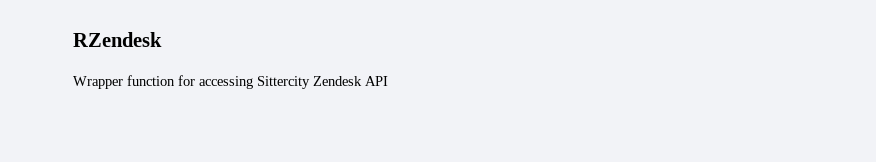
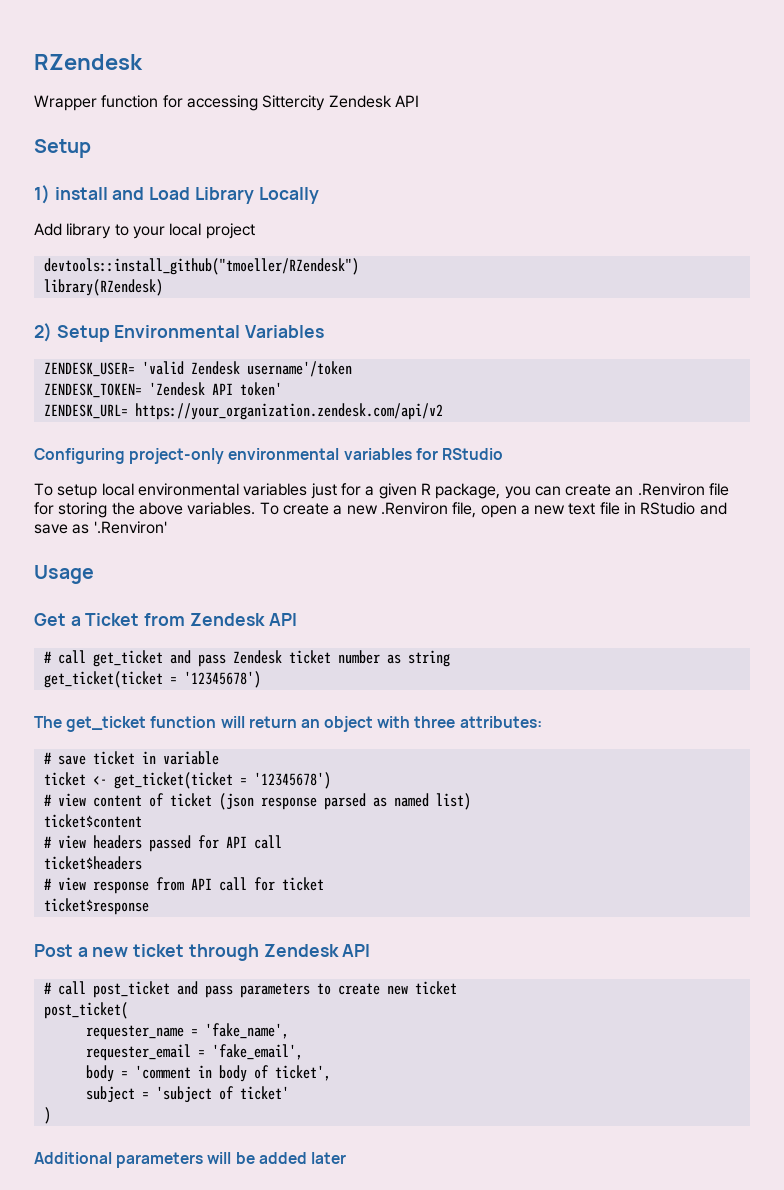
  Wrapper function for accessing Sittercity Zendesk API
+ Setup
+ 1) install and Load Library Locally
+ Add library to your local project
+ devtools::install_github("tmoeller/RZendesk")
+ library(RZendesk)
+ 2) Setup Environmental Variables
+ ZENDESK_USER= 'valid Zendesk username'/token
+ ZENDESK_TOKEN= 'Zendesk API token'
+ ZENDESK_URL= https://your_organization.zendesk.com/api/v2
+ Configuring project-only environmental variables for RStudio
+ To setup local environmental variables just for a given R package, you can create an .Renviron file for storing the above variables. To create a new .Renviron file, open a new text file in RStudio and save as '.Renviron'
+ Usage
+ Get a Ticket from Zendesk API
+ # call get_ticket and pass Zendesk ticket number as string
+ get_ticket(ticket = '12345678')
+ The get_ticket function will return an object with three attributes:
+ # save ticket in variable
+ ticket <- get_ticket(ticket = '12345678')
+ # view content of ticket (json response parsed as named list)
+ ticket$content
+ # view headers passed for API call
+ ticket$headers
+ # view response from API call for ticket
+ ticket$response
+ Post a new ticket through Zendesk API
+ # call post_ticket and pass parameters to create new ticket
+ post_ticket(
+ requester_name = 'fake_name',
+ requester_email = 'fake_email',
+ body = 'comment in body of ticket',
+ subject = 'subject of ticket'
+ )
+ Additional parameters will be added later

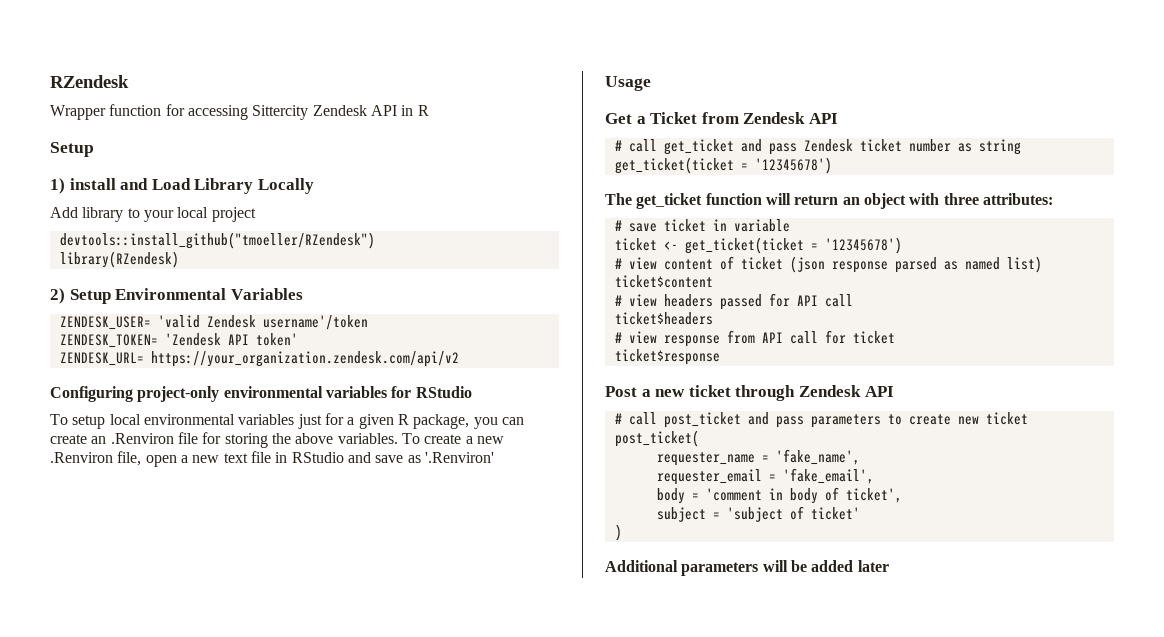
- Wrapper function for accessing Sittercity Zendesk API
+ Wrapper function for accessing Sittercity Zendesk API in R

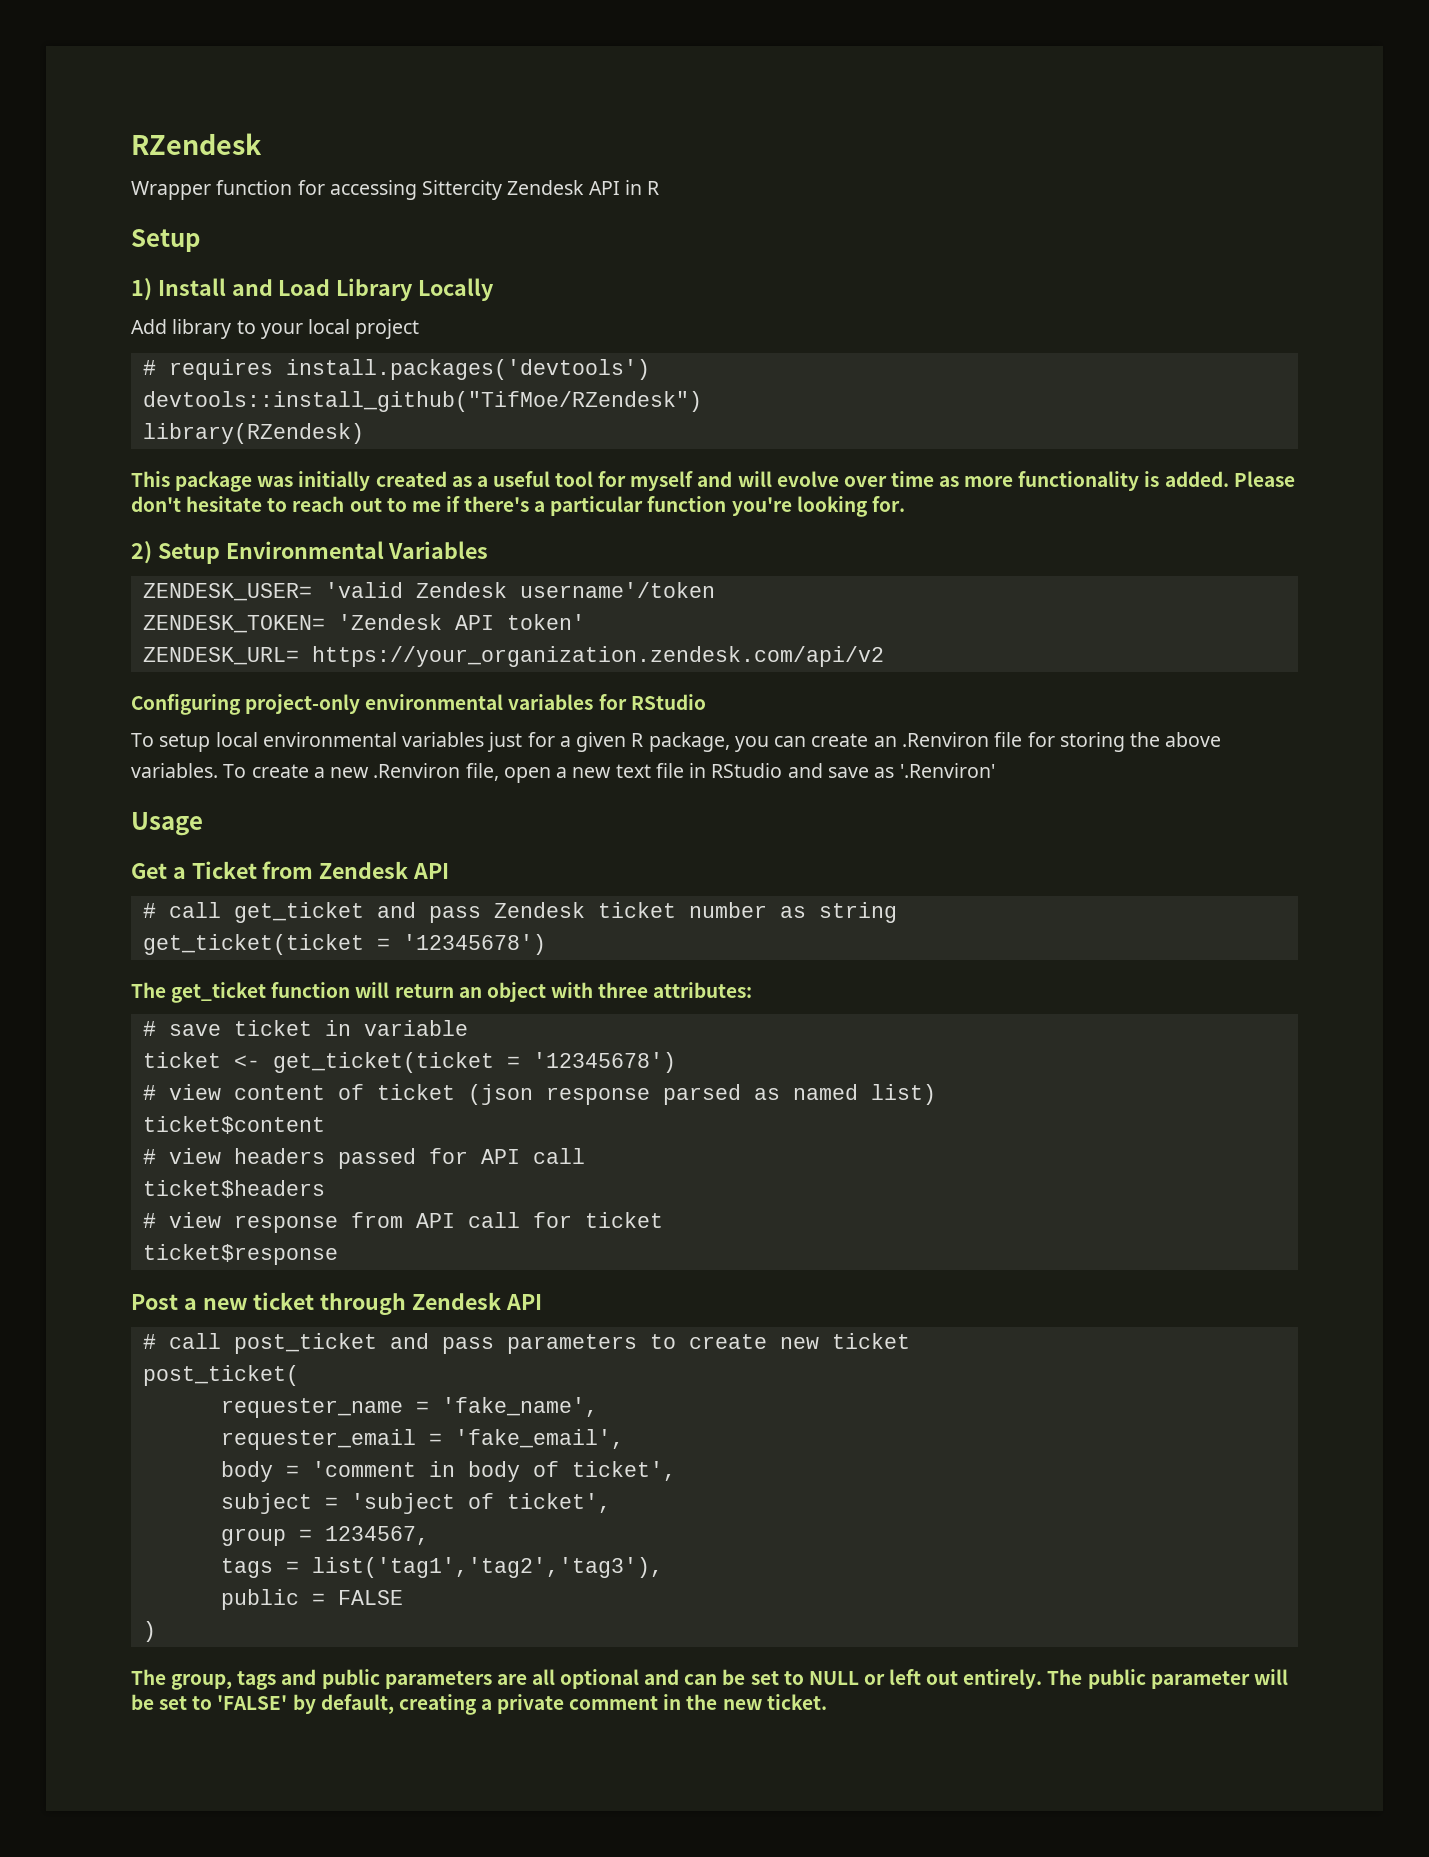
- 1) install and Load Library Locally
+ 1) Install and Load Library Locally
- devtools::install_github("tmoeller/RZendesk")
+ # requires install.packages('devtools')
+ devtools::install_github("TifMoe/RZendesk")
  library(RZendesk)
+ This package was initially created as a useful tool for myself and will evolve over time as more functionality is added. Please don't hesitate to reach out to me if there's a particular function you're looking for.
- subject = 'subject of ticket'
+ subject = 'subject of ticket',
+ group = 1234567,
+ tags = list('tag1','tag2','tag3'),
+ public = FALSE
  )
- Additional parameters will be added later
+ The group, tags and public parameters are all optional and can be set to NULL or left out entirely. The public parameter will be set to 'FALSE' by default, creating a private comment in the new ticket.

